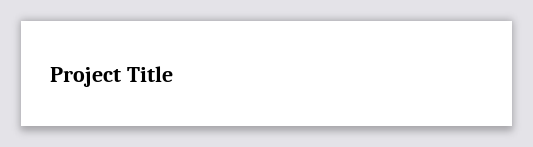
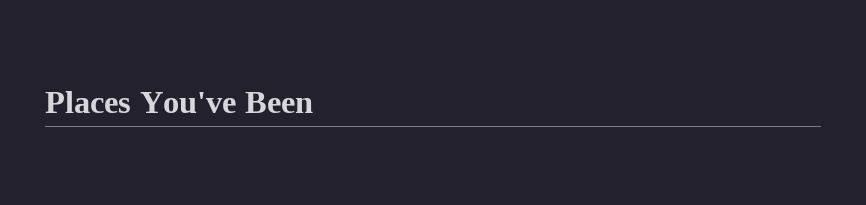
- Project Title
+ Places You've Been

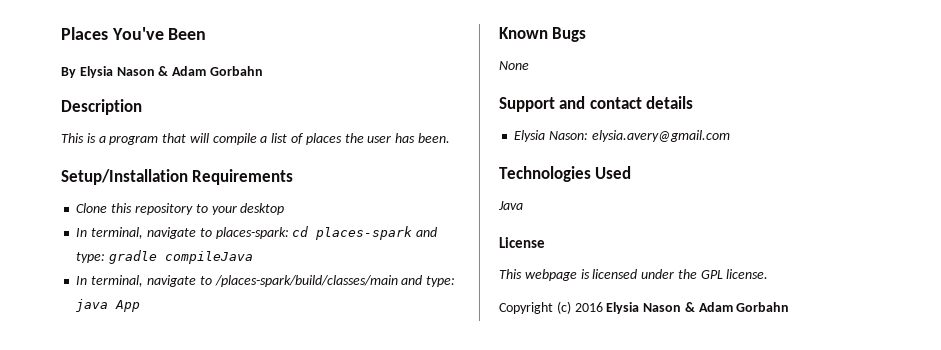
+ By Elysia Nason & Adam Gorbahn
+ Description
+ This is a program that will compile a list of places the user has been.
+ Setup/Installation Requirements
+ Clone this repository to your desktop
+ In terminal, navigate to places-spark: cd places-spark and type: gradle compileJava
+ In terminal, navigate to /places-spark/build/classes/main and type: java App
+ Known Bugs
+ None
+ Support and contact details
+ Elysia Nason: elysia.avery@gmail.com
+ Technologies Used
+ Java
+ License
+ This webpage is licensed under the GPL license.
+ Copyright (c) 2016 Elysia Nason & Adam Gorbahn

